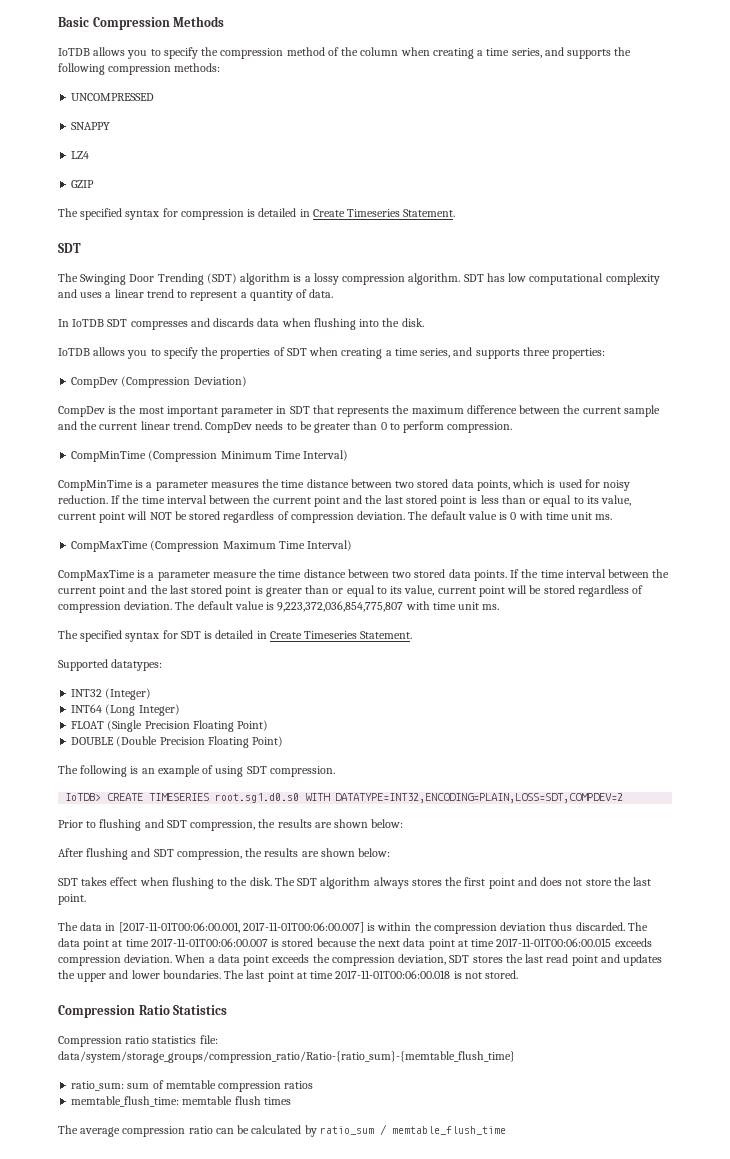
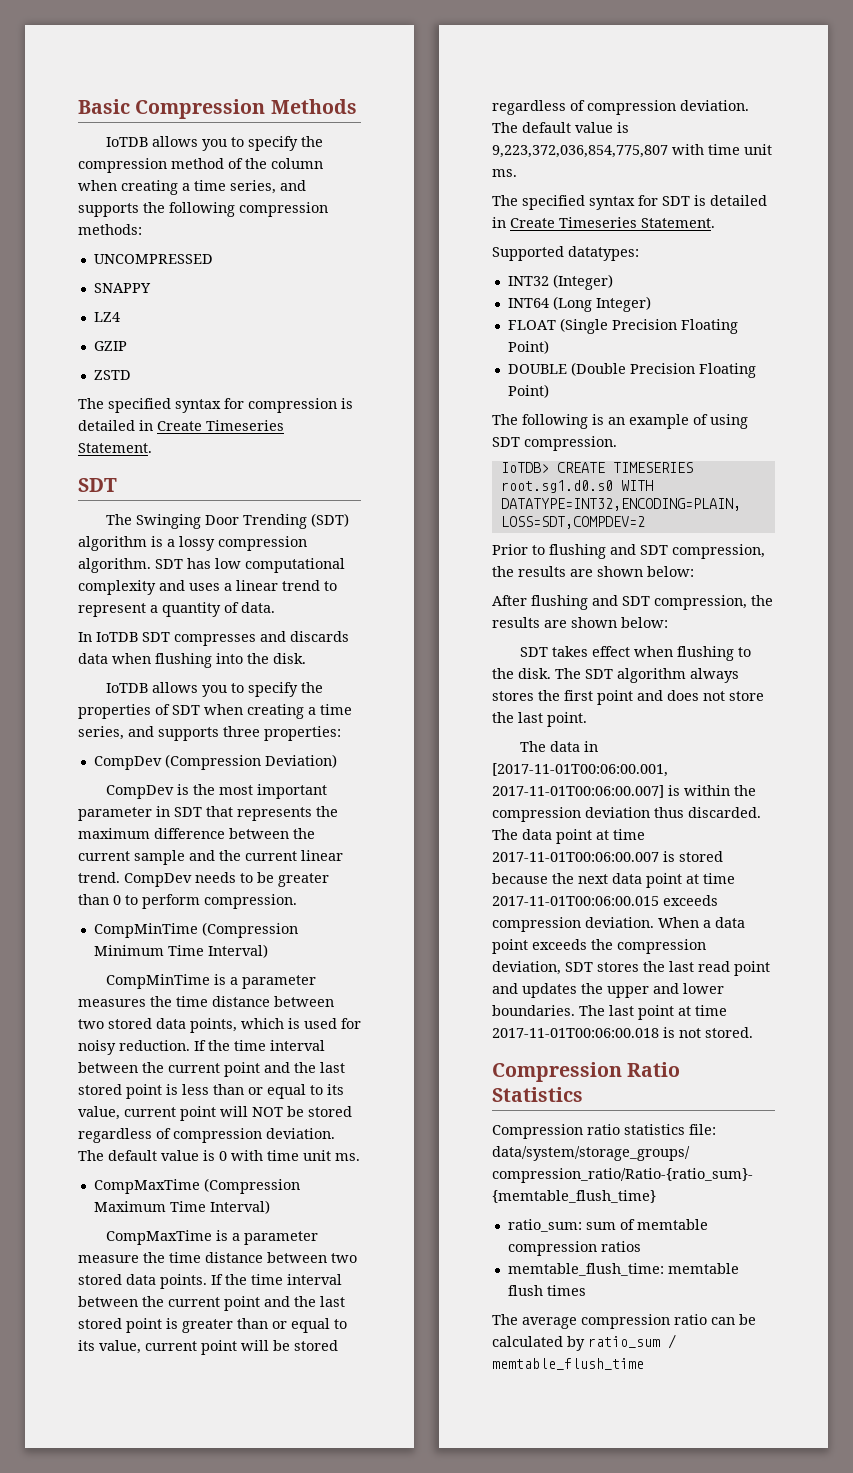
+ ZSTD

